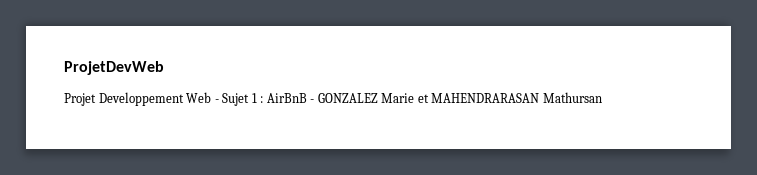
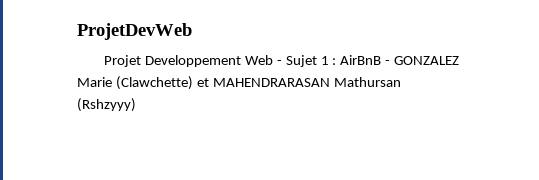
- Projet Developpement Web - Sujet 1 : AirBnB - GONZALEZ Marie et MAHENDRARASAN Mathursan
+ Projet Developpement Web - Sujet 1 : AirBnB - GONZALEZ Marie (Clawchette) et MAHENDRARASAN Mathursan (Rshzyyy)

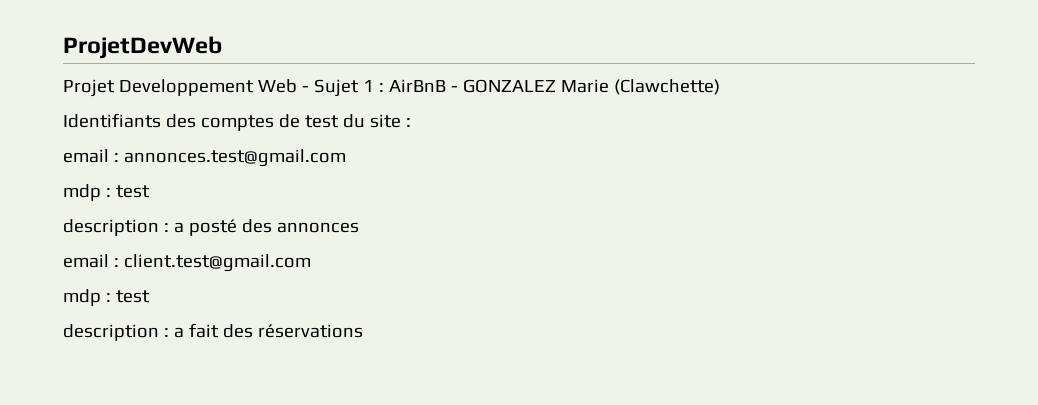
- Projet Developpement Web - Sujet 1 : AirBnB - GONZALEZ Marie (Clawchette) et MAHENDRARASAN Mathursan (Rshzyyy)
+ Projet Developpement Web - Sujet 1 : AirBnB - GONZALEZ Marie (Clawchette)
+ Identifiants des comptes de test du site :
+ email : annonces.test@gmail.com
+ mdp : test
+ description : a posté des annonces
+ email : client.test@gmail.com
+ mdp : test
+ description : a fait des réservations

